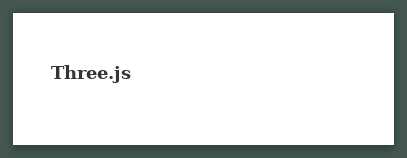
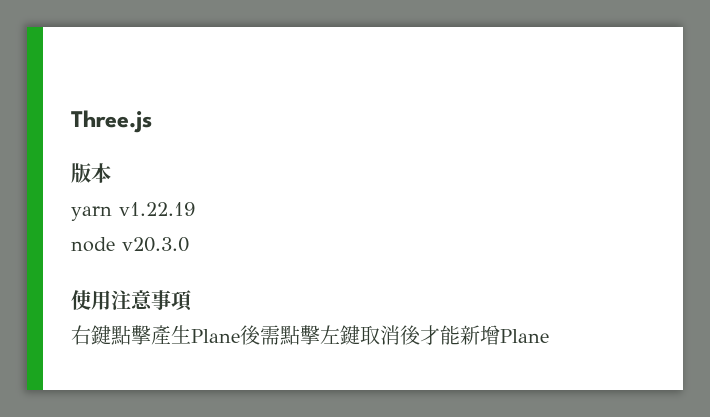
+ 版本
+ yarn v1.22.19
+ node v20.3.0
+ 使用注意事項
+ 右鍵點擊產生Plane後需點擊左鍵取消後才能新增Plane

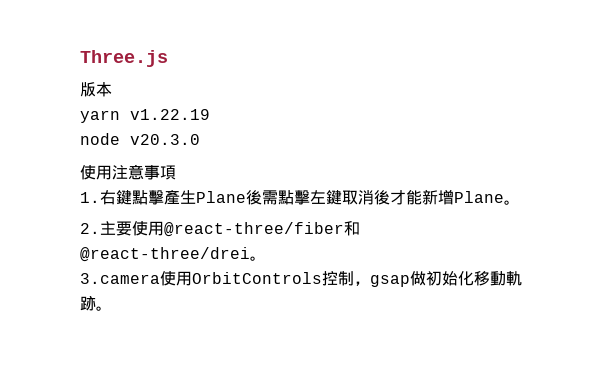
- 右鍵點擊產生Plane後需點擊左鍵取消後才能新增Plane
+ 1.右鍵點擊產生Plane後需點擊左鍵取消後才能新增Plane。
+ 2.主要使用@react-three/fiber和@react-three/drei。
+ 3.camera使用OrbitControls控制，gsap做初始化移動軌跡。

